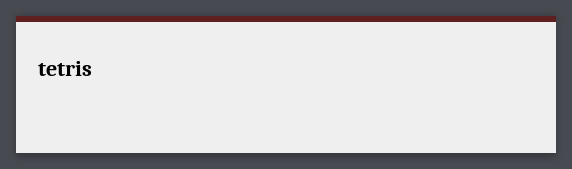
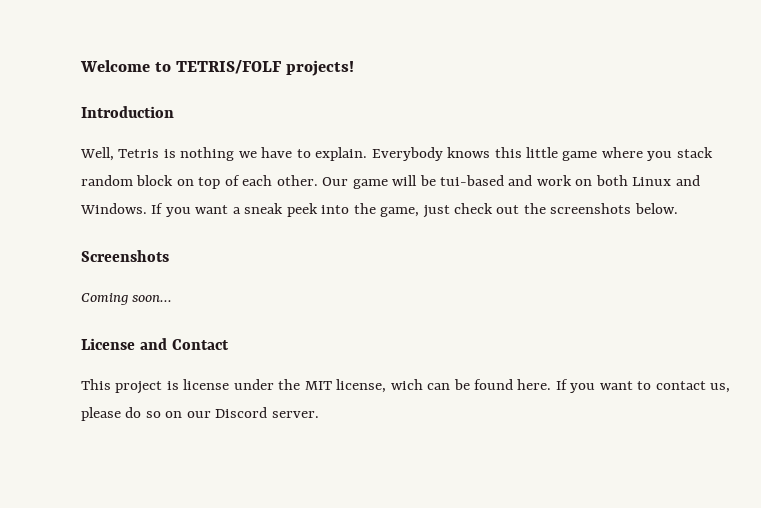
- tetris
+ Welcome to TETRIS/FOLF projects!
+ Introduction
+ Well, Tetris is nothing we have to explain. Everybody knows this little game where you stack random block on top of each other. Our game will be tui-based and work on both Linux and Windows. If you want a sneak peek into the game, just check out the screenshots below.
+ Screenshots
+ Coming soon...
+ License and Contact
+ This project is license under the MIT license, wich can be found here. If you want to contact us, please do so on our Discord server.

